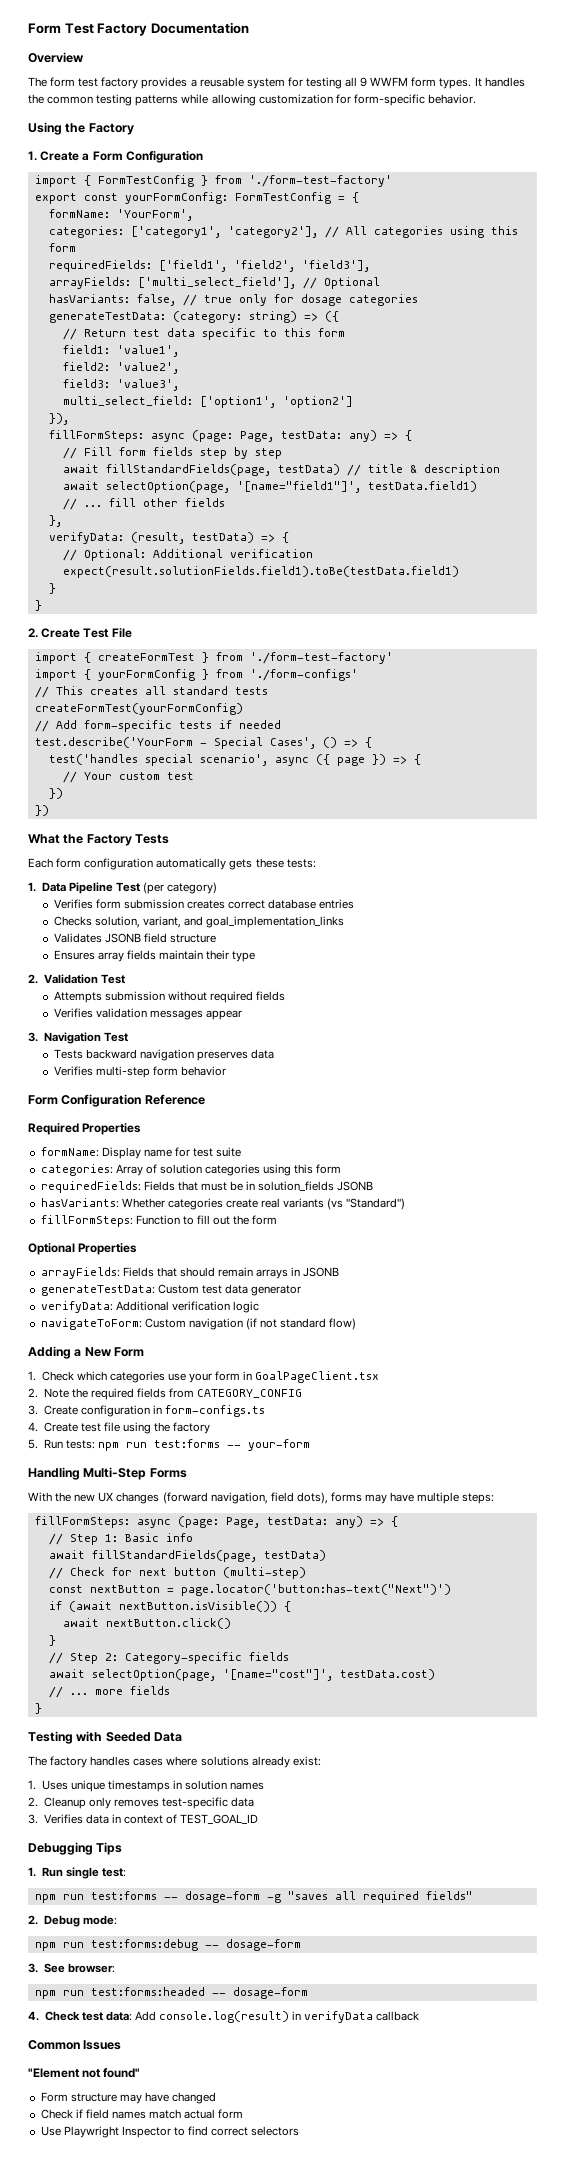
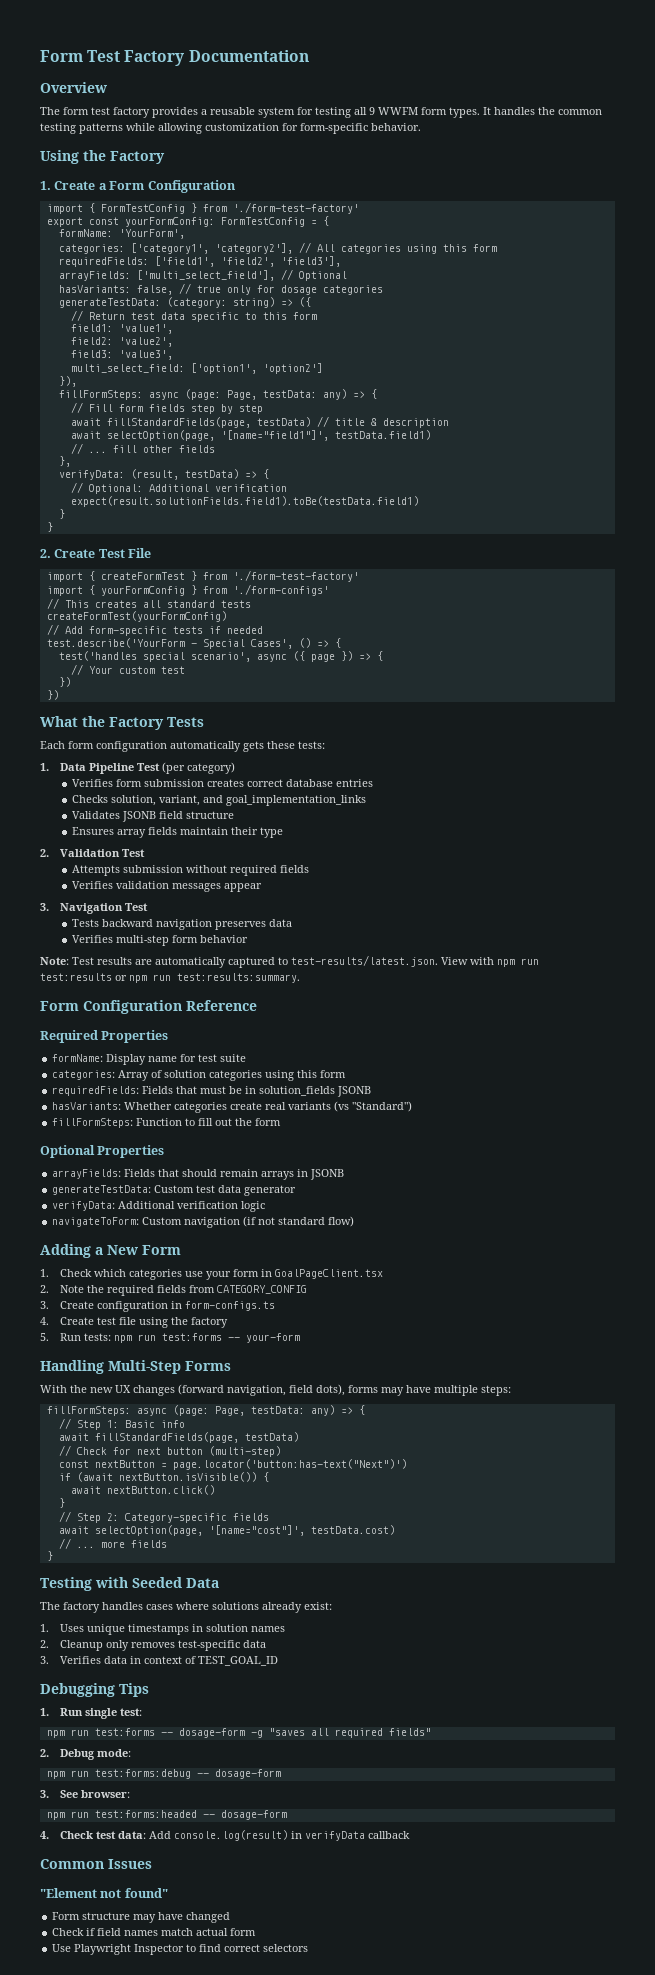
+ Note: Test results are automatically captured to test-results/latest.json. View with npm run test:results or npm run test:results:summary.

